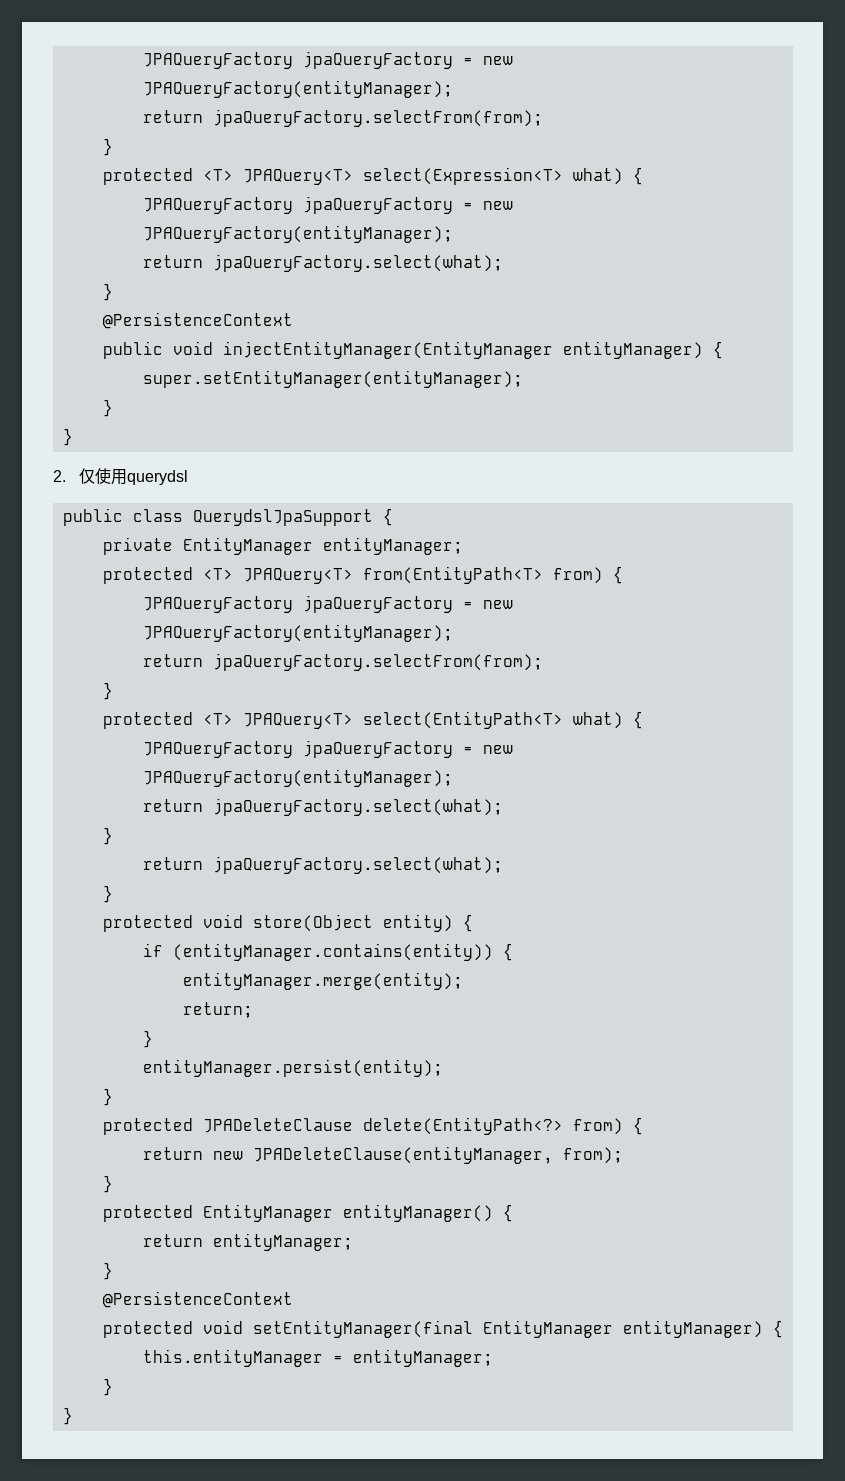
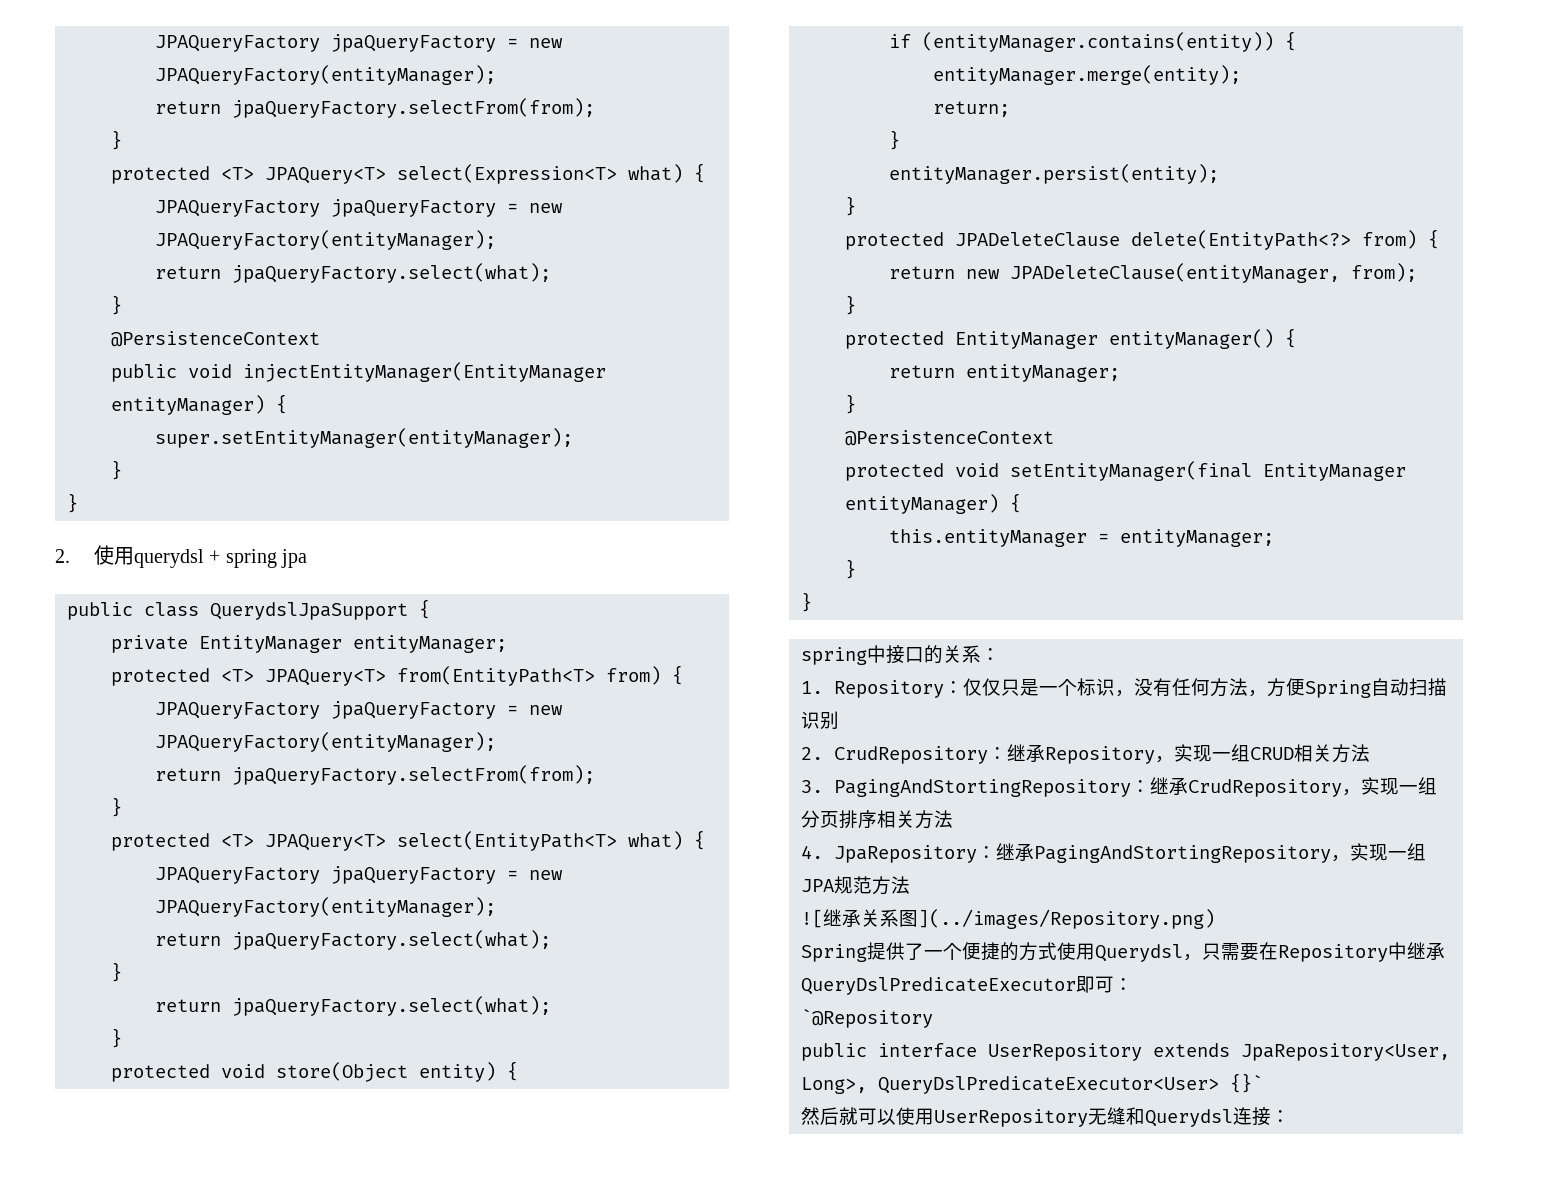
- 2.仅使用querydsl
+ 2.使用querydsl + spring jpa
+ spring中接口的关系：
+ 1. Repository：仅仅只是一个标识，没有任何方法，方便Spring自动扫描识别
+ 2. CrudRepository：继承Repository，实现一组CRUD相关方法
+ 3. PagingAndStortingRepository：继承CrudRepository，实现一组分页排序相关方法
+ 4. JpaRepository：继承PagingAndStortingRepository，实现一组JPA规范方法
+ ![继承关系图](../images/Repository.png)
+ Spring提供了一个便捷的方式使用Querydsl，只需要在Repository中继承QueryDslPredicateExecutor即可：
+ `@Repository
+ public interface UserRepository extends JpaRepository<User, Long>, QueryDslPredicateExecutor<User> {}`
+ 然后就可以使用UserRepository无缝和Querydsl连接：

